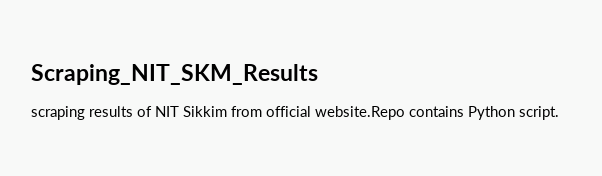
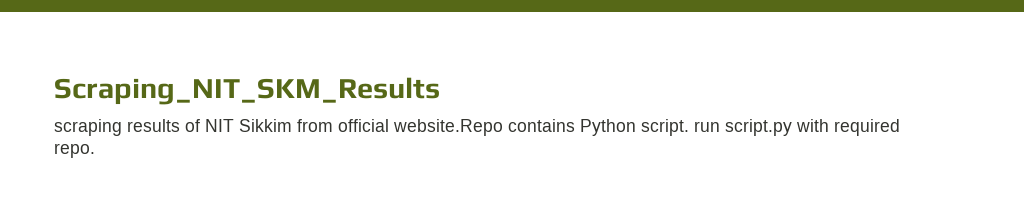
- scraping results of NIT Sikkim from official website.Repo contains Python script.
+ scraping results of NIT Sikkim from official website.Repo contains Python script. run script.py with required repo.

